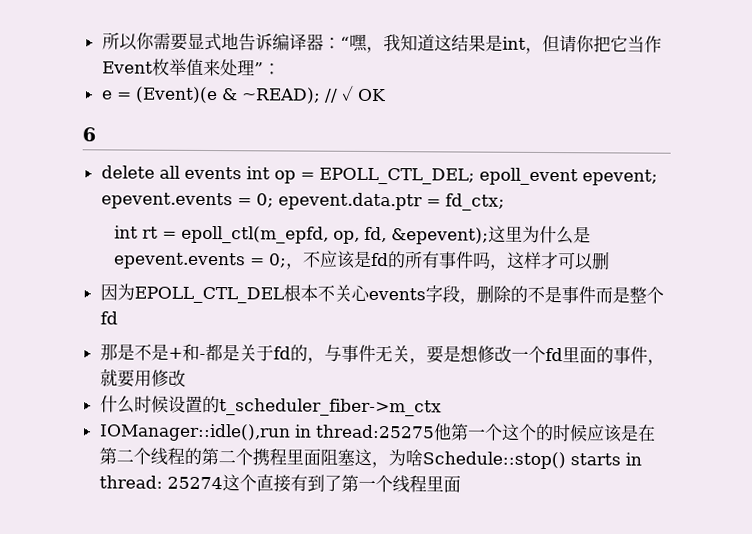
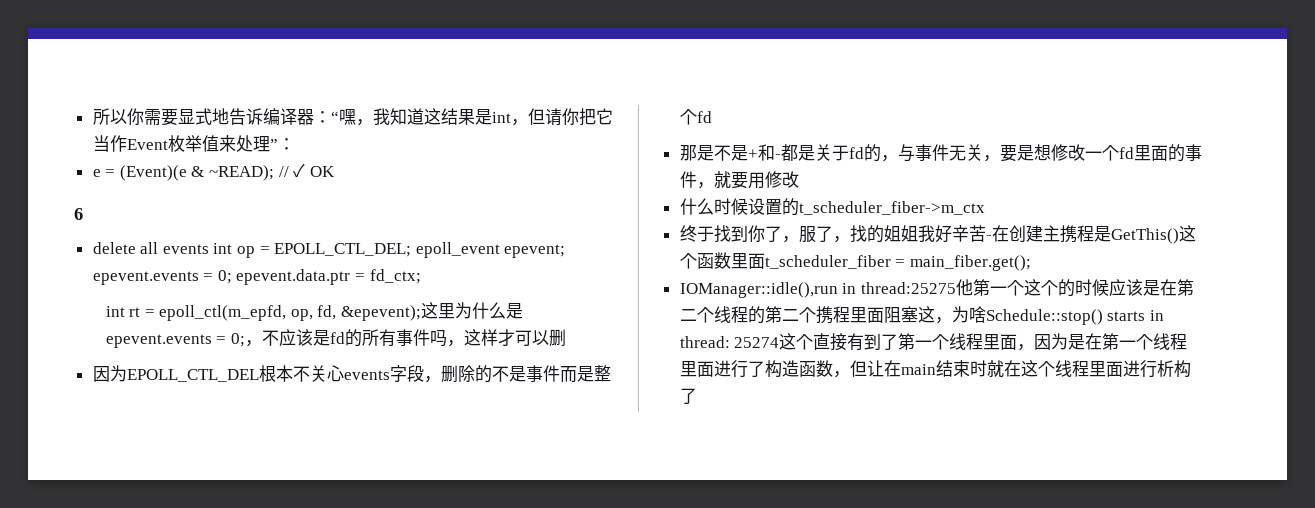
+ 终于找到你了，服了，找的姐姐我好辛苦-在创建主携程是GetThis()这个函数里面t_scheduler_fiber = main_fiber.get();
- IOManager::idle(),run in thread:25275他第一个这个的时候应该是在第二个线程的第二个携程里面阻塞这，为啥Schedule::stop() starts in thread: 25274这个直接有到了第一个线程里面
+ IOManager::idle(),run in thread:25275他第一个这个的时候应该是在第二个线程的第二个携程里面阻塞这，为啥Schedule::stop() starts in thread: 25274这个直接有到了第一个线程里面，因为是在第一个线程里面进行了构造函数，但让在main结束时就在这个线程里面进行析构了

